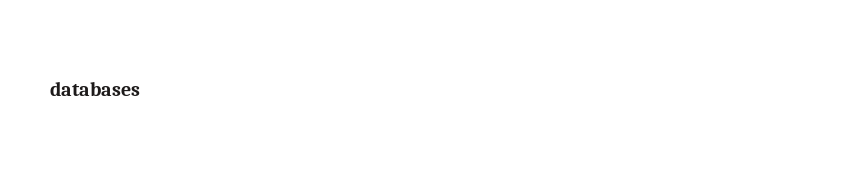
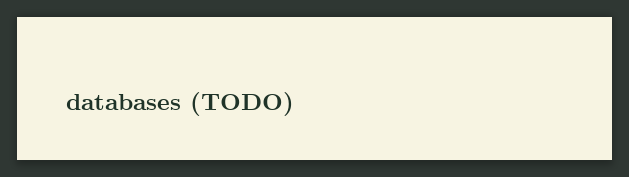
- databases
+ databases (TODO)

